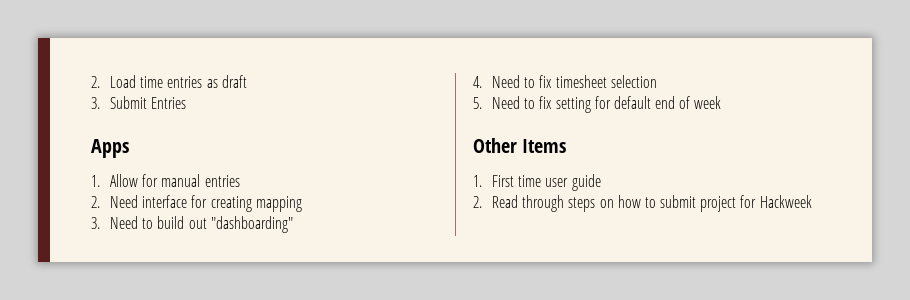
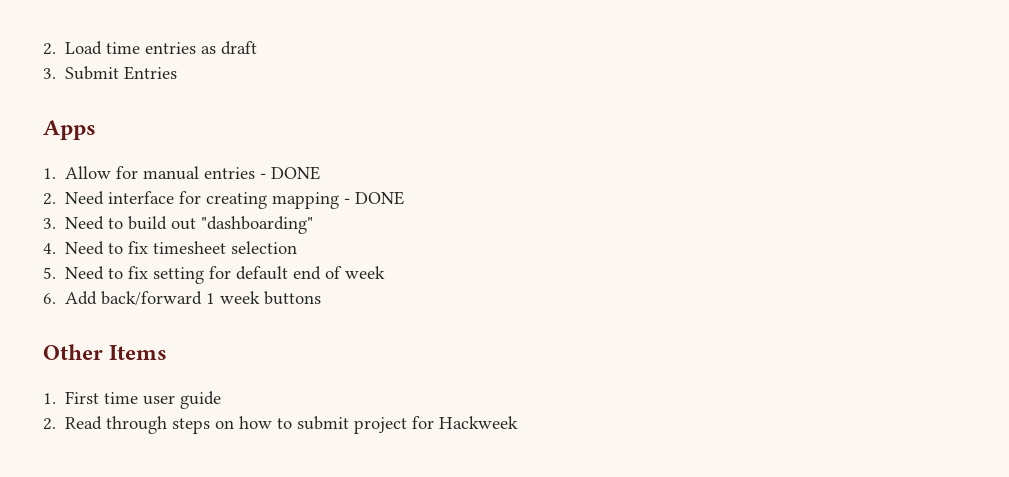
- 1. Allow for manual entries
+ 1. Allow for manual entries - DONE
- 2. Need interface for creating mapping
+ 2. Need interface for creating mapping - DONE
+ 6. Add back/forward 1 week buttons

